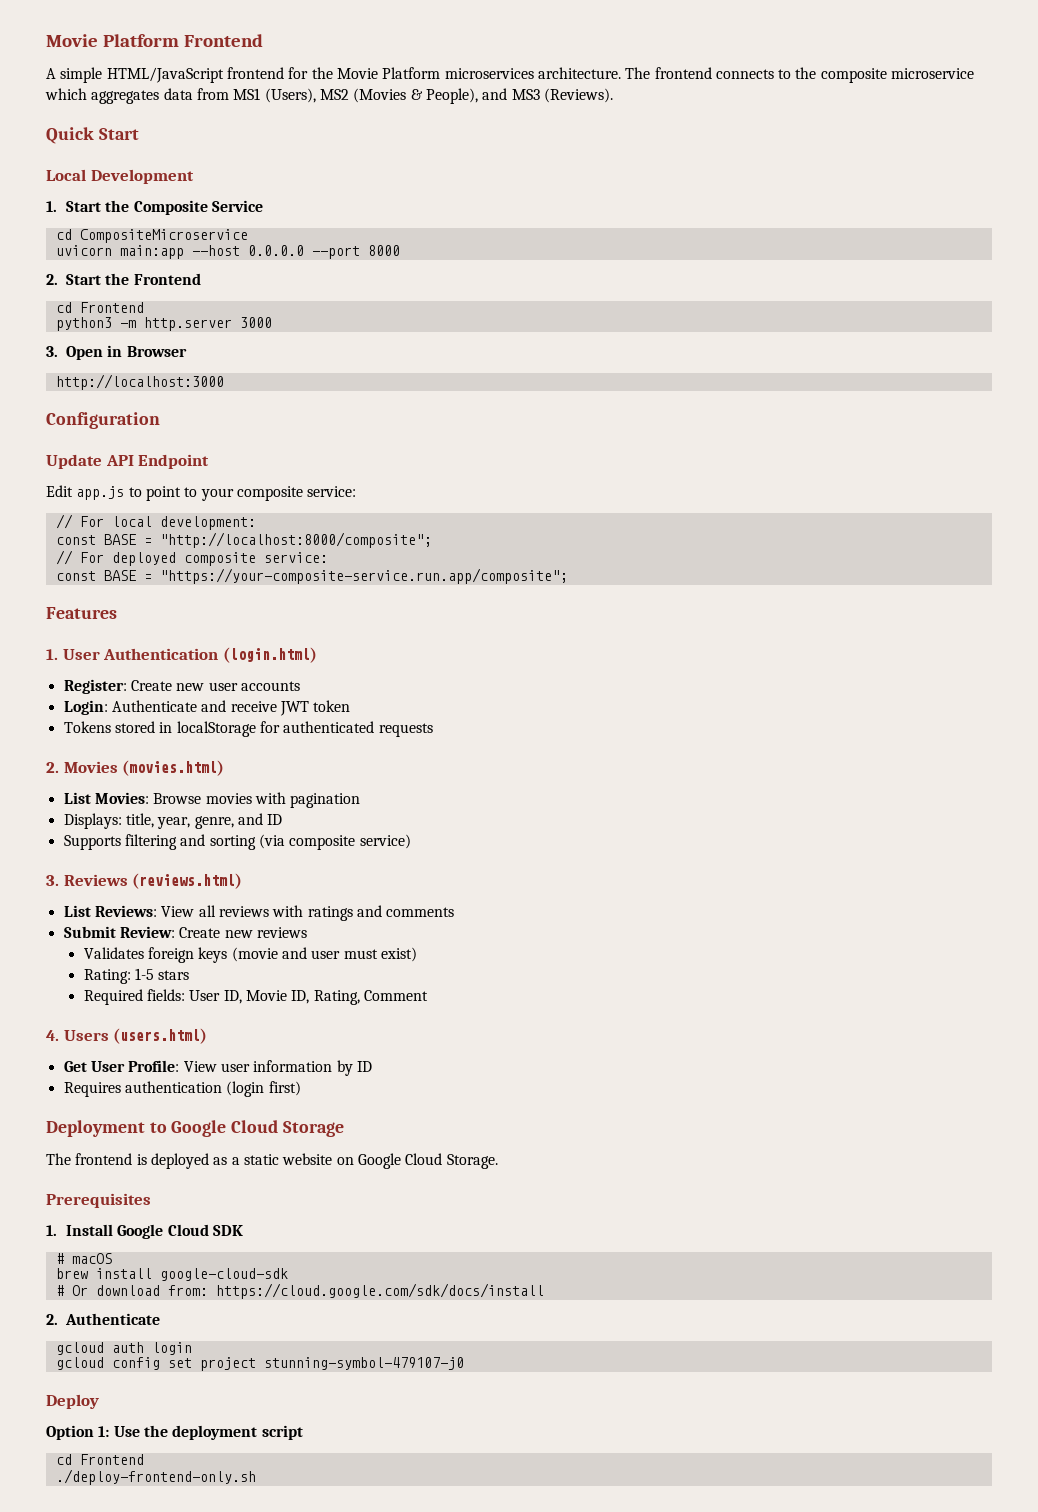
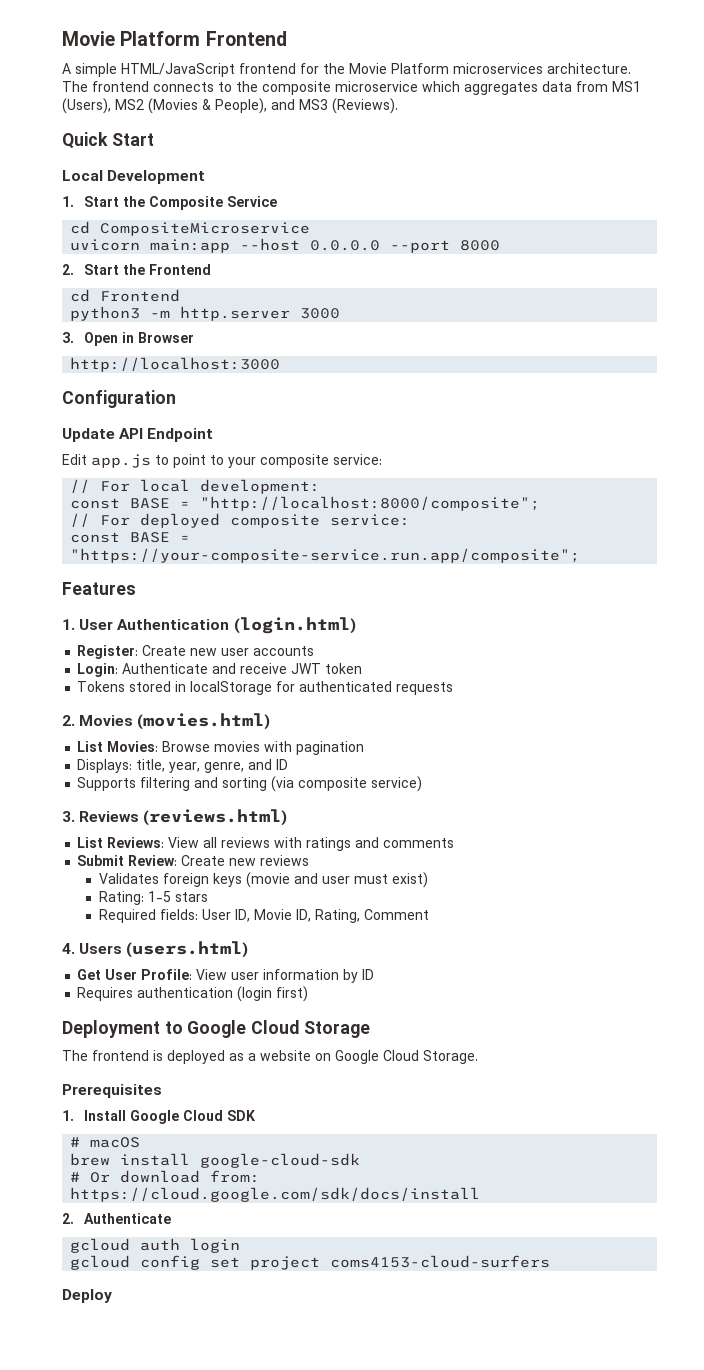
- The frontend is deployed as a static website on Google Cloud Storage.
+ The frontend is deployed as a website on Google Cloud Storage.
- gcloud config set project stunning-symbol-479107-j0
+ gcloud config set project coms4153-cloud-surfers
- Option 1: Use the deployment script
- cd Frontend
- ./deploy-frontend-only.sh

